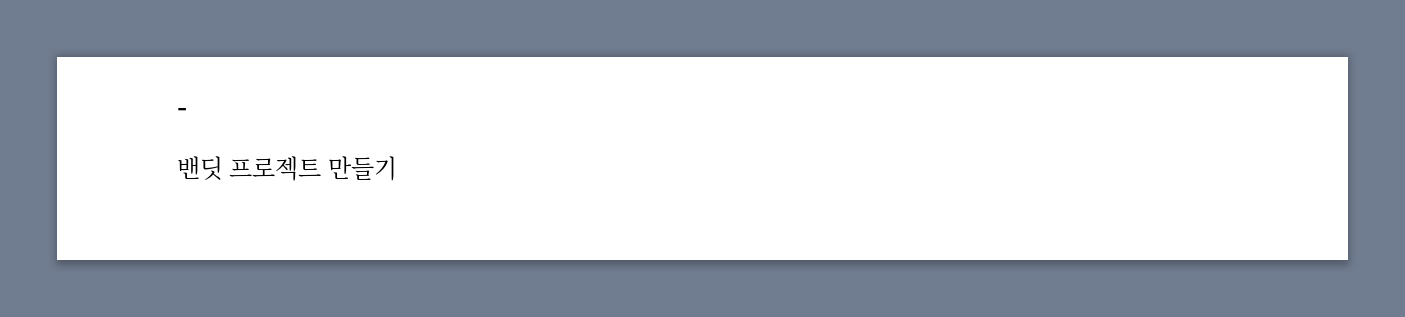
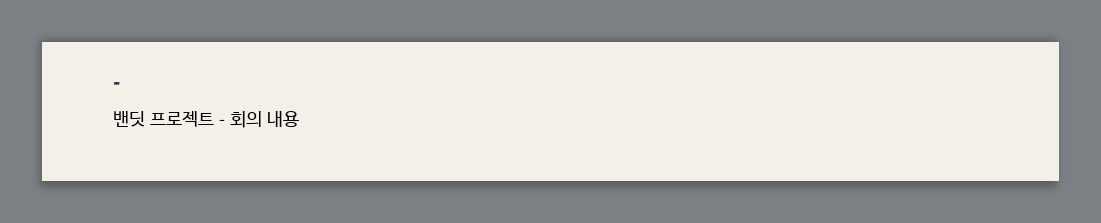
- 밴딧 프로젝트 만들기
+ 밴딧 프로젝트 - 회의 내용

